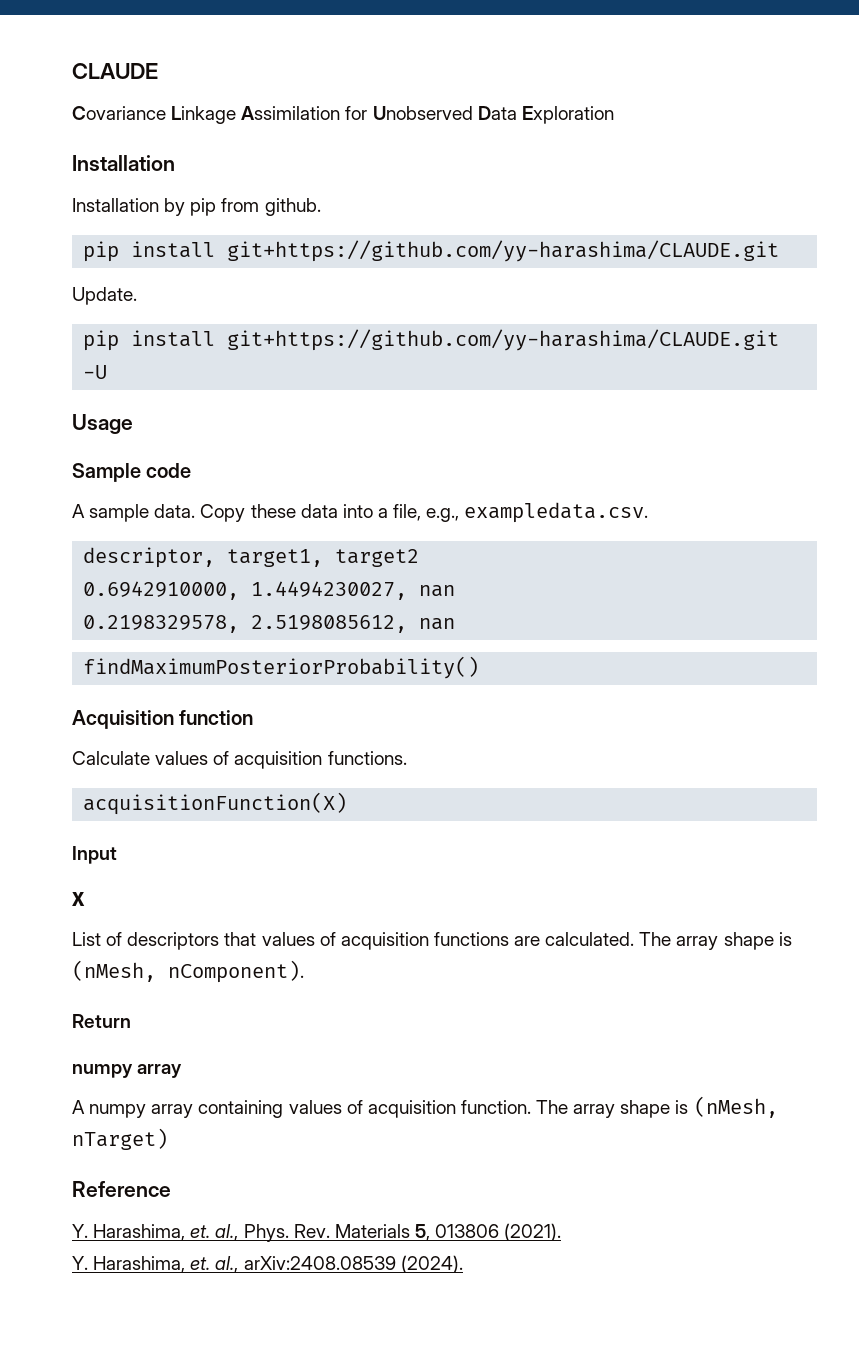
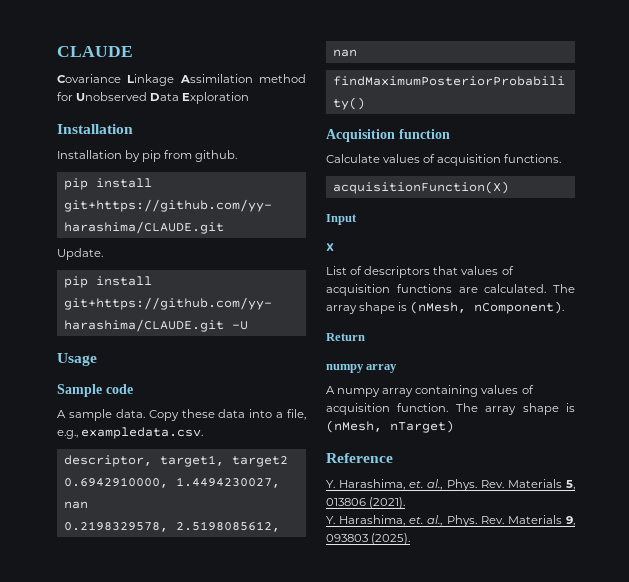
- Covariance Linkage Assimilation for Unobserved Data Exploration
+ Covariance Linkage Assimilation method for Unobserved Data Exploration
- Y. Harashima, et. al., arXiv:2408.08539 (2024).
+ Y. Harashima, et. al., Phys. Rev. Materials 9, 093803 (2025).

